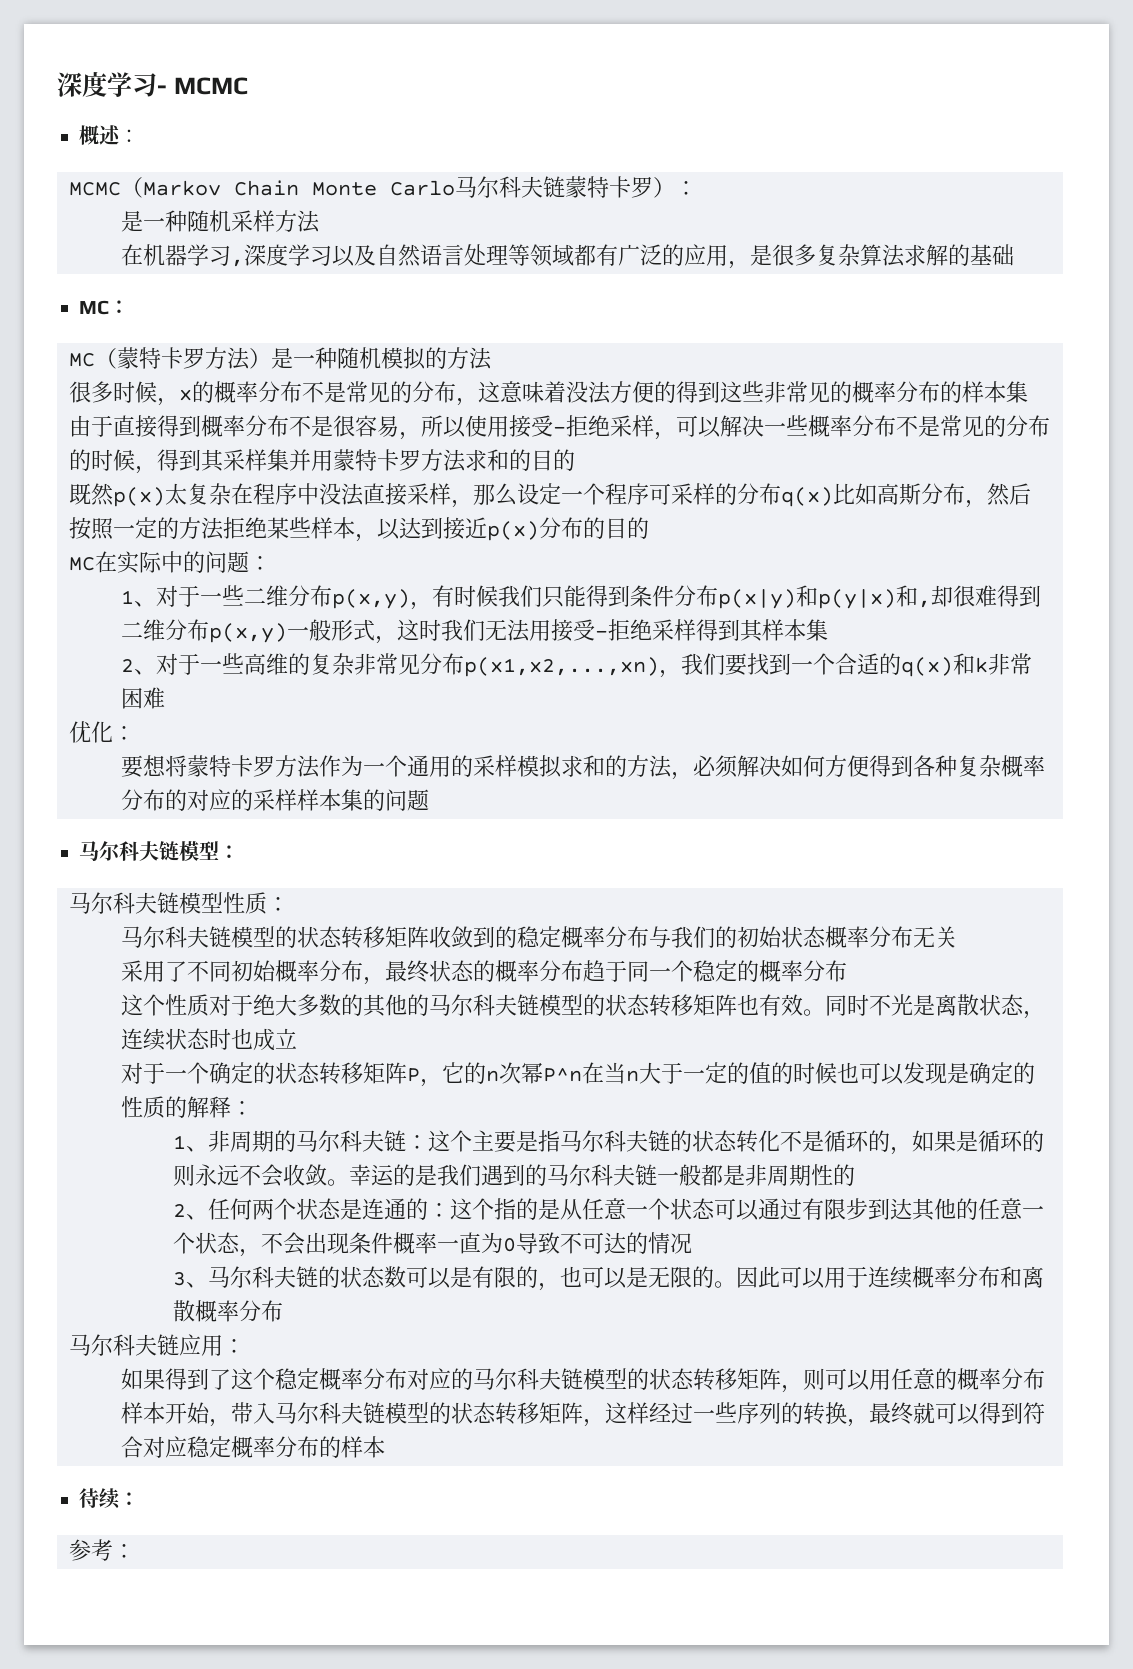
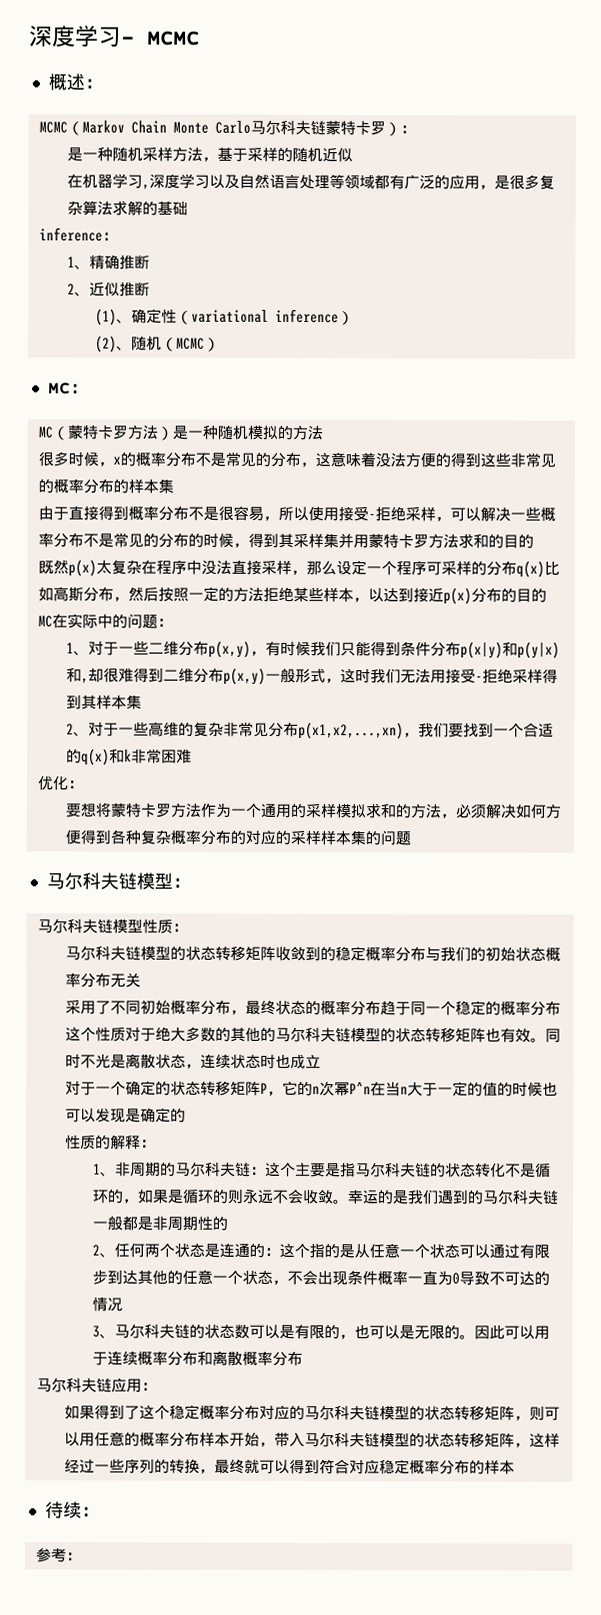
- 是一种随机采样方法
+ 是一种随机采样方法，基于采样的随机近似
+ inference：
+ 1、精确推断
+ 2、近似推断
+ (1)、确定性（variational inference）
+ (2)、随机（MCMC）

